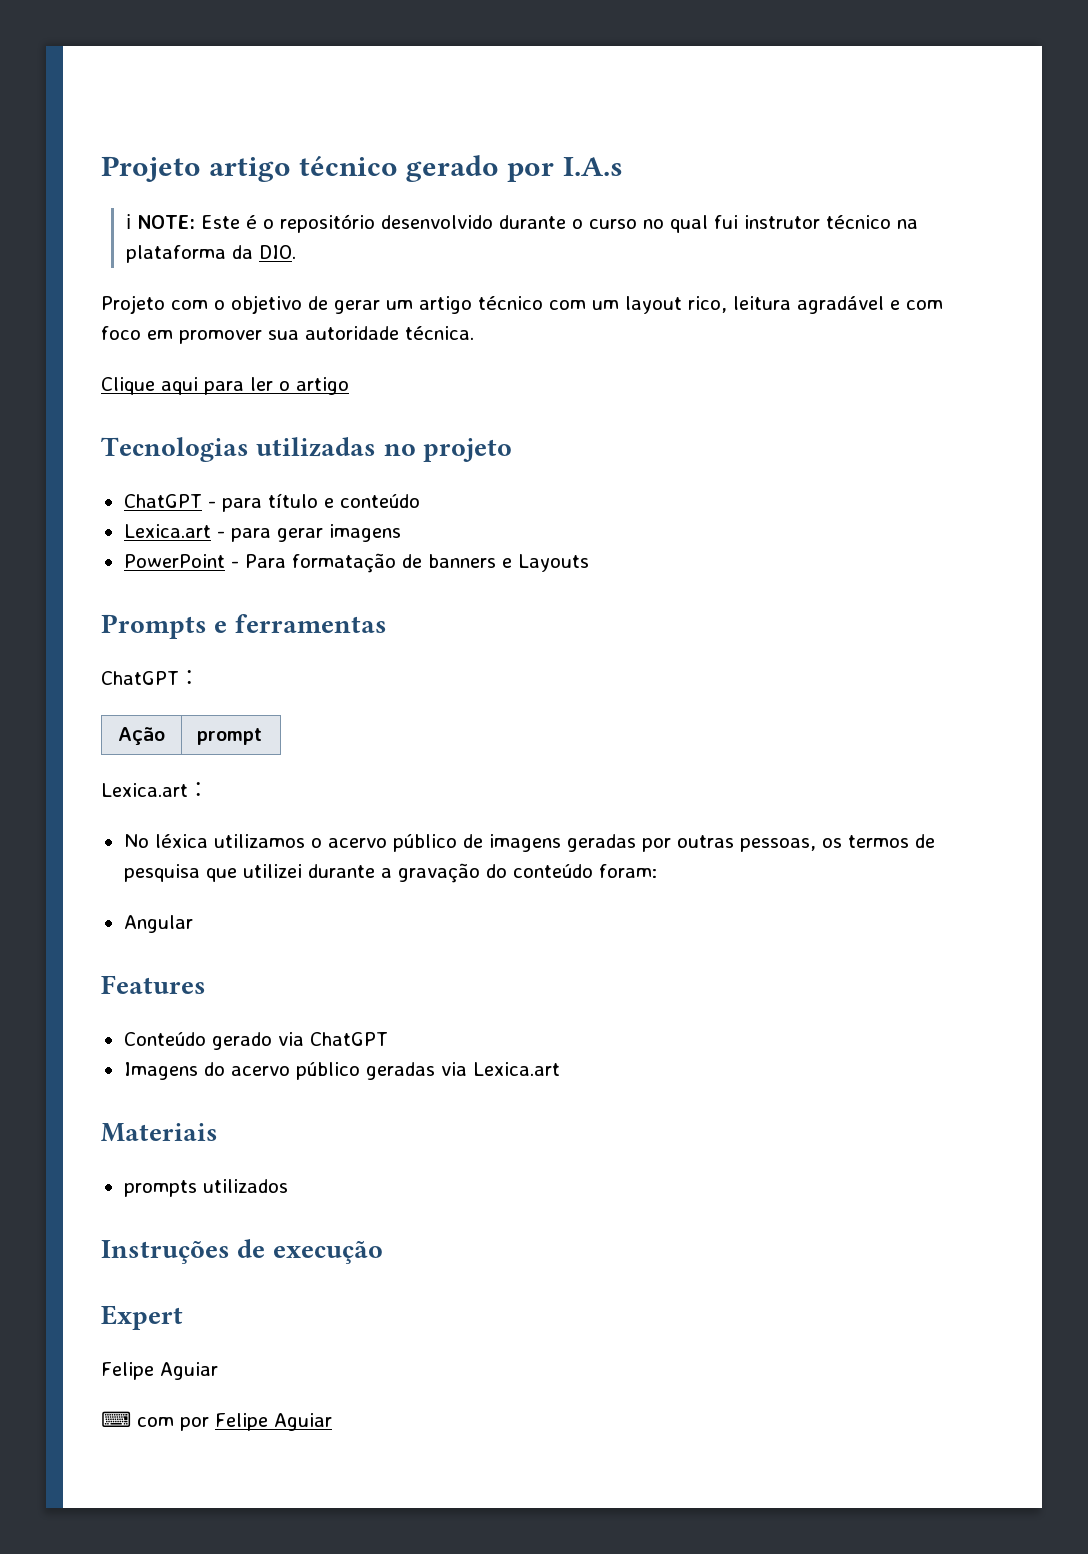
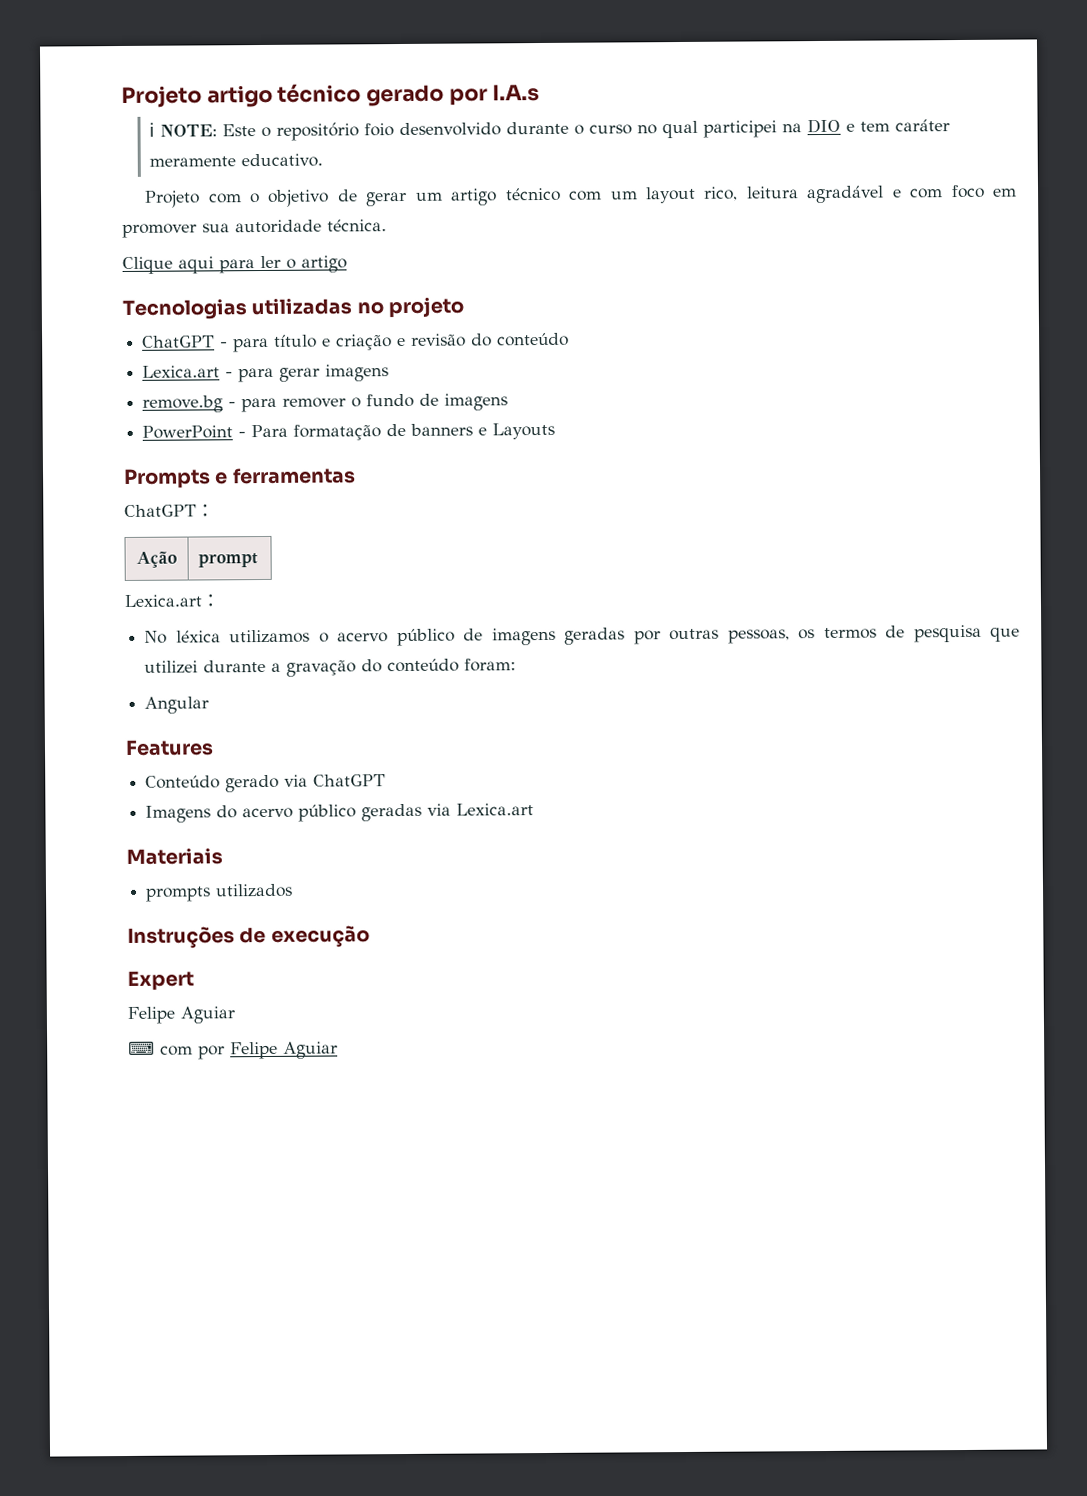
- ℹ NOTE: Este é o repositório desenvolvido durante o curso no qual fui instrutor técnico na plataforma da DIO.
+ ℹ NOTE: Este o repositório foio desenvolvido durante o curso no qual participei na DIO e tem caráter meramente educativo.
- ChatGPT - para título e conteúdo
+ ChatGPT - para título e criação e revisão do conteúdo
+ remove.bg - para remover o fundo de imagens

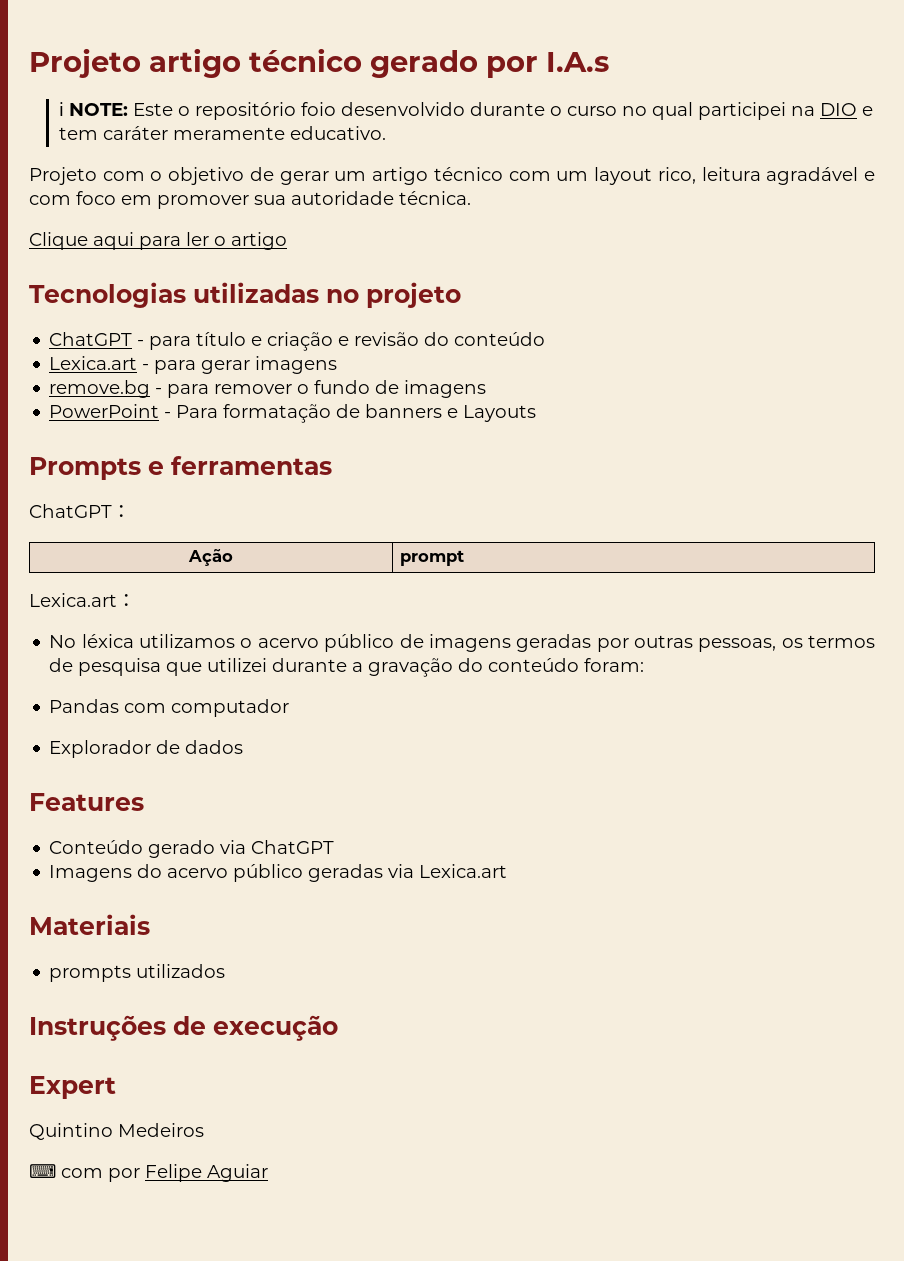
- Angular
+ Pandas com computador
+ Explorador de dados
  Expert
- Felipe Aguiar
+ Quintino Medeiros

